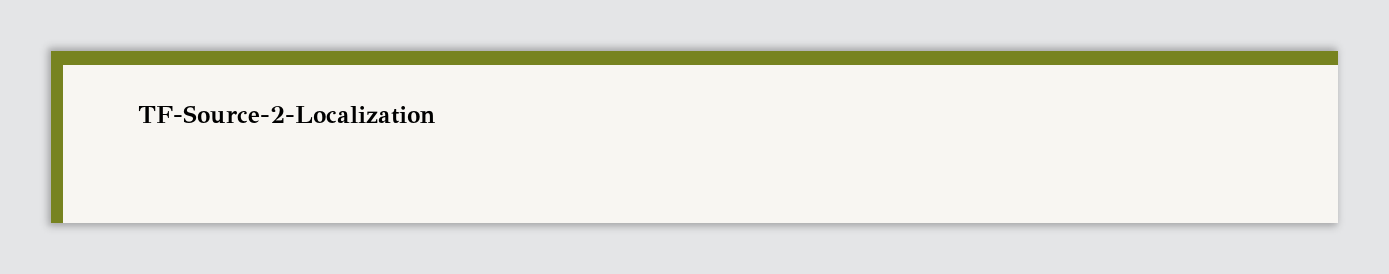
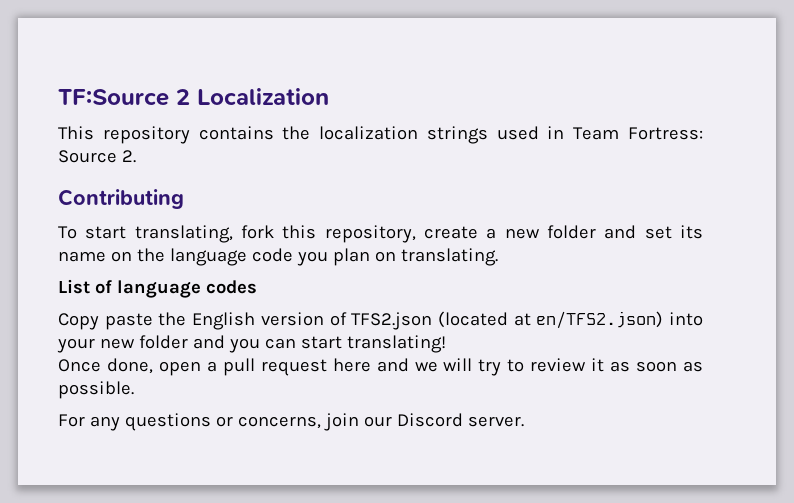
- TF-Source-2-Localization
+ TF:Source 2 Localization
+ This repository contains the localization strings used in Team Fortress: Source 2.
+ Contributing
+ To start translating, fork this repository, create a new folder and set its name on the language code you plan on translating.
+ List of language codes
+ Copy paste the English version of TFS2.json (located at en/TFS2.json) into your new folder and you can start translating!
+ Once done, open a pull request here and we will try to review it as soon as possible.
+ For any questions or concerns, join our Discord server.

